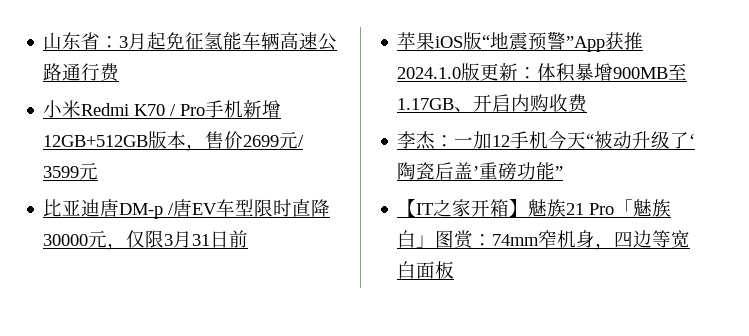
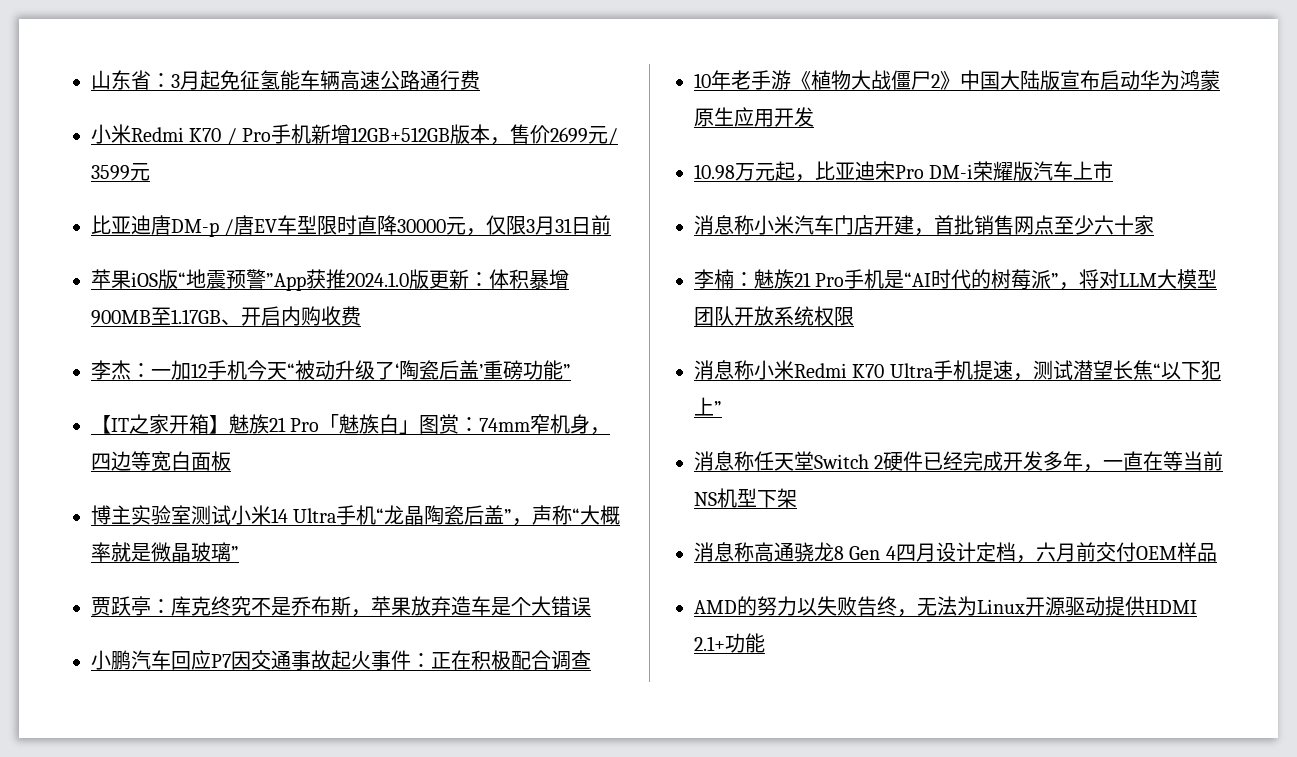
+ 博主实验室测试小米14 Ultra手机“龙晶陶瓷后盖”，声称“大概率就是微晶玻璃”
+ 贾跃亭：库克终究不是乔布斯，苹果放弃造车是个大错误
+ 小鹏汽车回应P7因交通事故起火事件：正在积极配合调查
+ 10年老手游《植物大战僵尸2》中国大陆版宣布启动华为鸿蒙原生应用开发
+ 10.98万元起，比亚迪宋Pro DM-i荣耀版汽车上市
+ 消息称小米汽车门店开建，首批销售网点至少六十家
+ 李楠：魅族21 Pro手机是“AI时代的树莓派”，将对LLM大模型团队开放系统权限
+ 消息称小米Redmi K70 Ultra手机提速，测试潜望长焦“以下犯上”
+ 消息称任天堂Switch 2硬件已经完成开发多年，一直在等当前NS机型下架
+ 消息称高通骁龙8 Gen 4四月设计定档，六月前交付OEM样品
+ AMD的努力以失败告终，无法为Linux开源驱动提供HDMI 2.1+功能

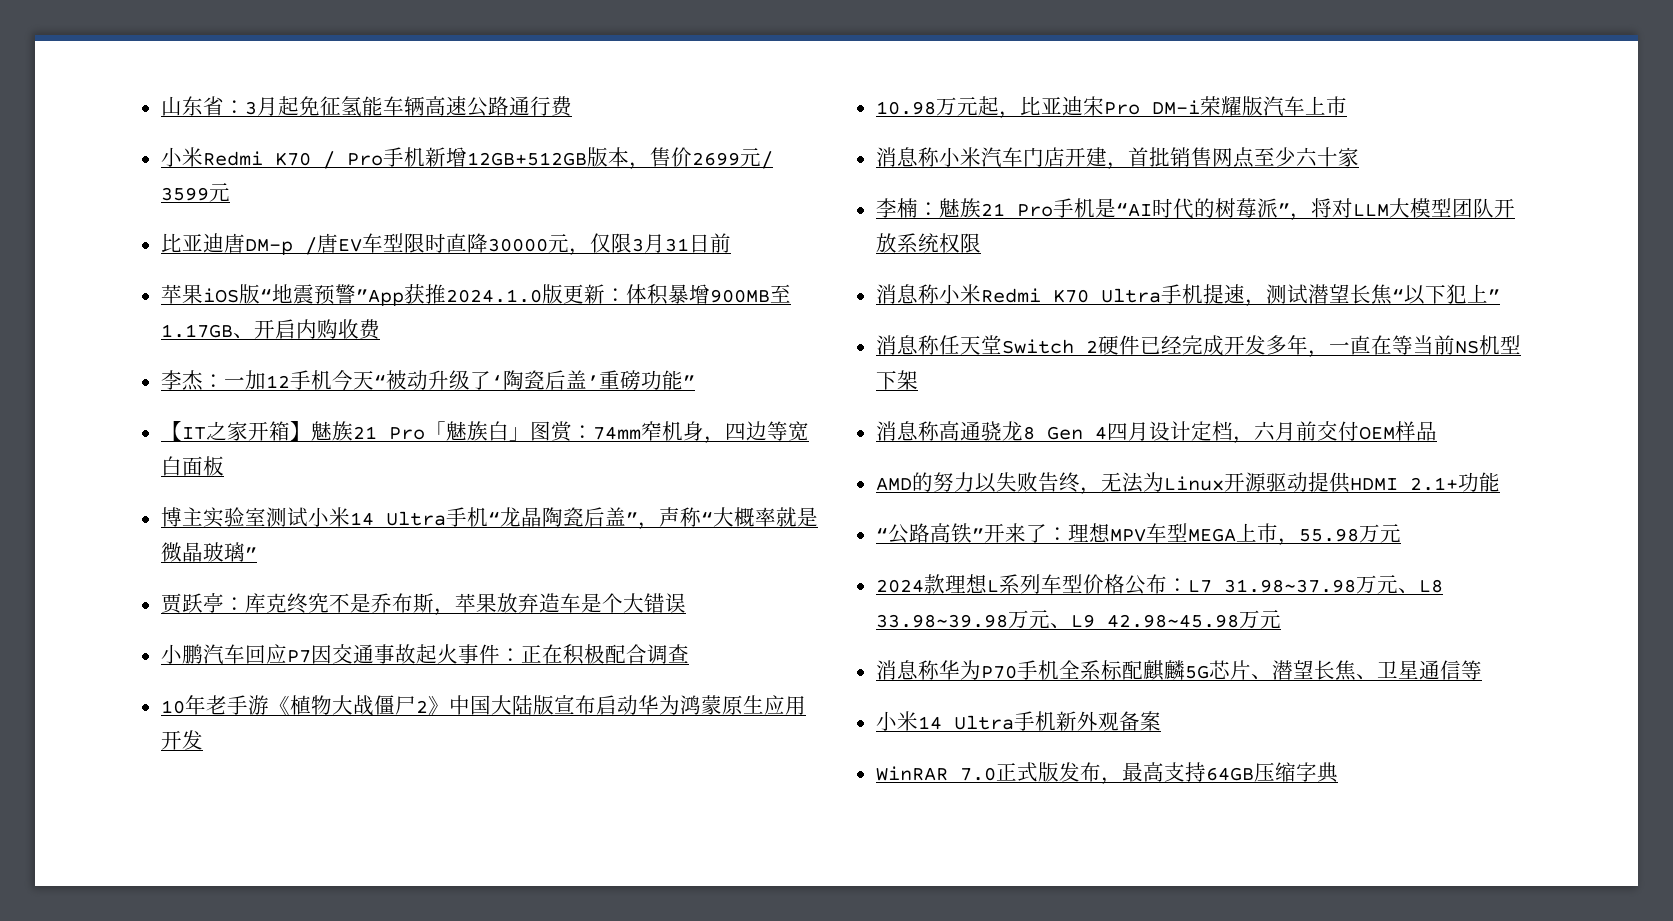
+ “公路高铁”开来了：理想MPV车型MEGA上市，55.98万元
+ 2024款理想L系列车型价格公布：L7 31.98~37.98万元、L8 33.98~39.98万元、L9 42.98~45.98万元
+ 消息称华为P70手机全系标配麒麟5G芯片、潜望长焦、卫星通信等
+ 小米14 Ultra手机新外观备案
+ WinRAR 7.0正式版发布，最高支持64GB压缩字典

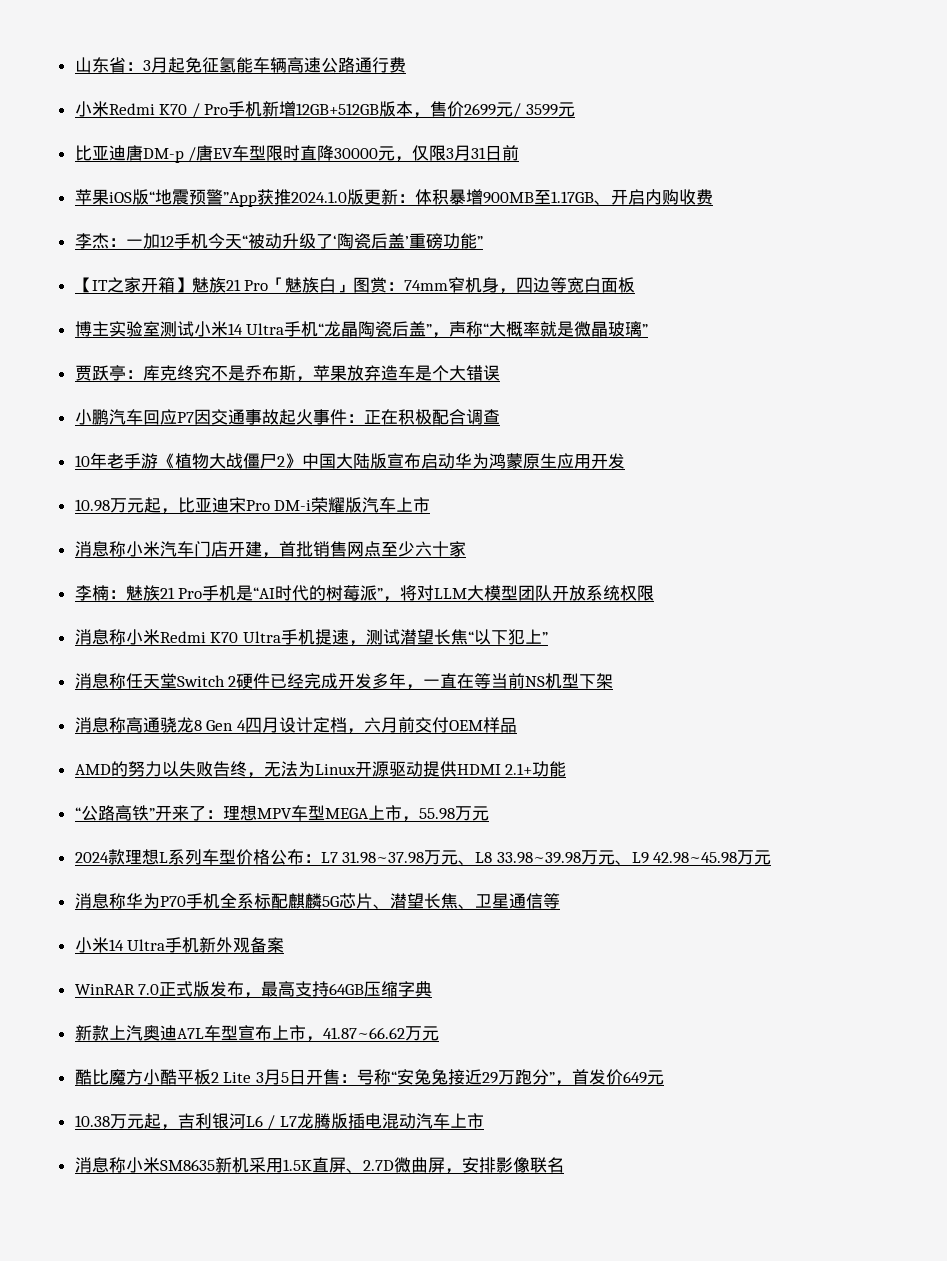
+ 新款上汽奥迪A7L车型宣布上市，41.87~66.62万元
+ 酷比魔方小酷平板2 Lite 3月5日开售：号称“安兔兔接近29万跑分”，首发价649元
+ 10.38万元起，吉利银河L6 / L7龙腾版插电混动汽车上市
+ 消息称小米SM8635新机采用1.5K直屏、2.7D微曲屏，安排影像联名

